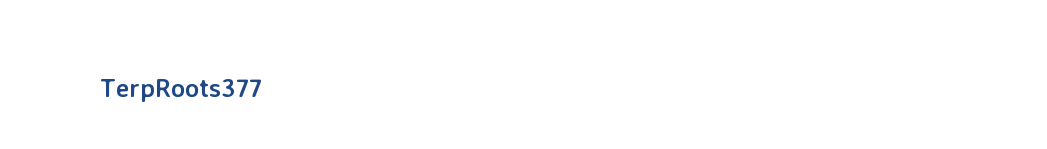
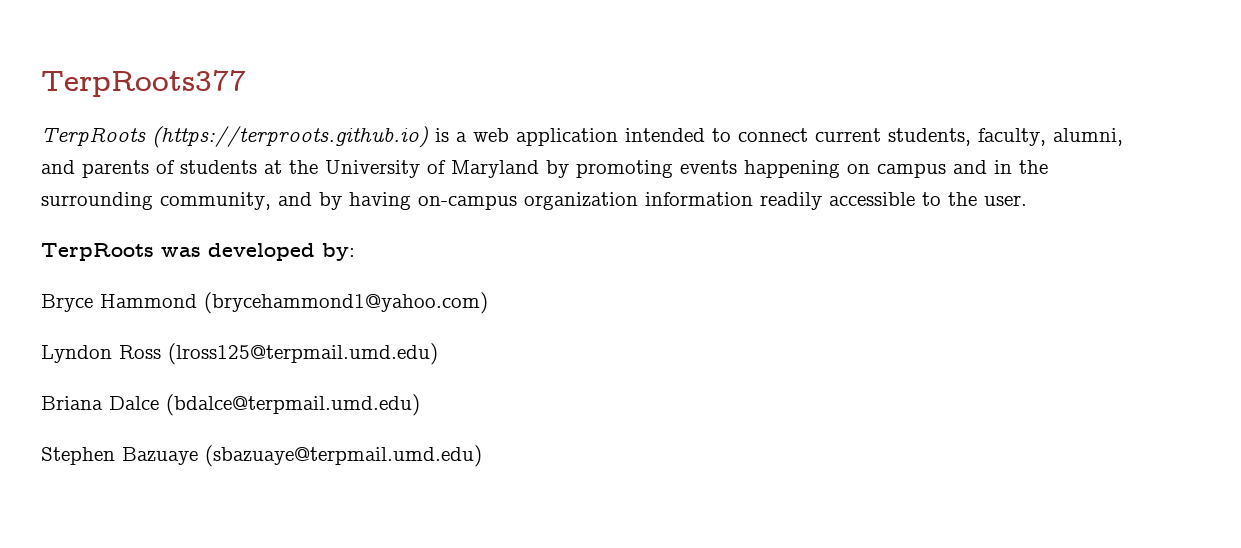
+ TerpRoots (https://terproots.github.io) is a web application intended to connect current students, faculty, alumni, and parents of students at the University of Maryland by promoting events happening on campus and in the surrounding community, and by having on-campus organization information readily accessible to the user.
+ TerpRoots was developed by:
+ Bryce Hammond (brycehammond1@yahoo.com)
+ Lyndon Ross (lross125@terpmail.umd.edu)
+ Briana Dalce (bdalce@terpmail.umd.edu)
+ Stephen Bazuaye (sbazuaye@terpmail.umd.edu)

